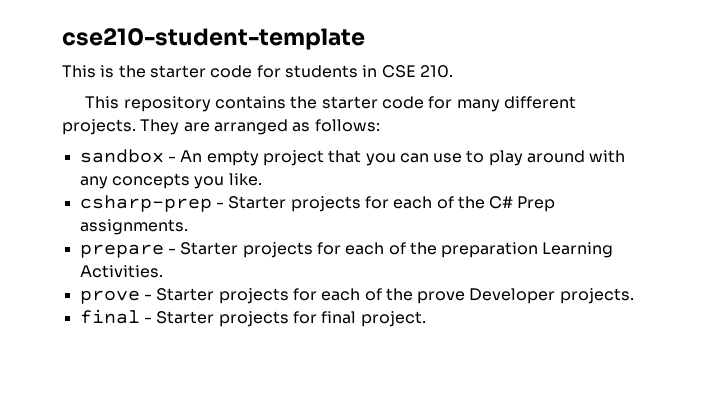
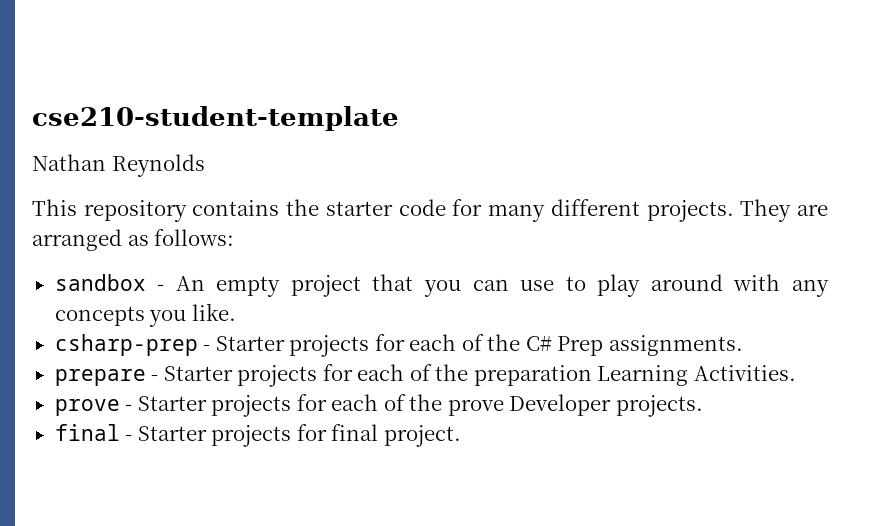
- This is the starter code for students in CSE 210.
+ Nathan Reynolds

